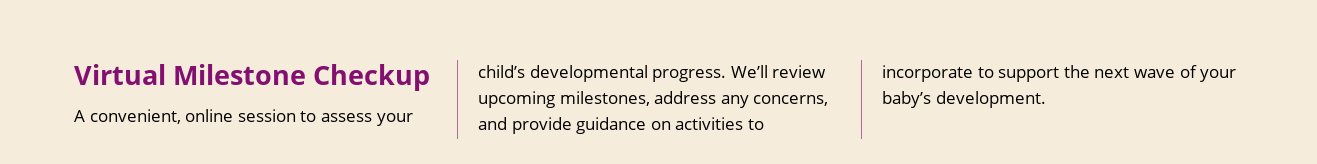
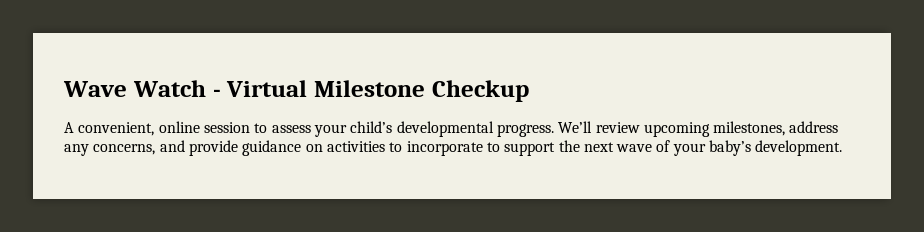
- Virtual Milestone Checkup
+ Wave Watch - Virtual Milestone Checkup

